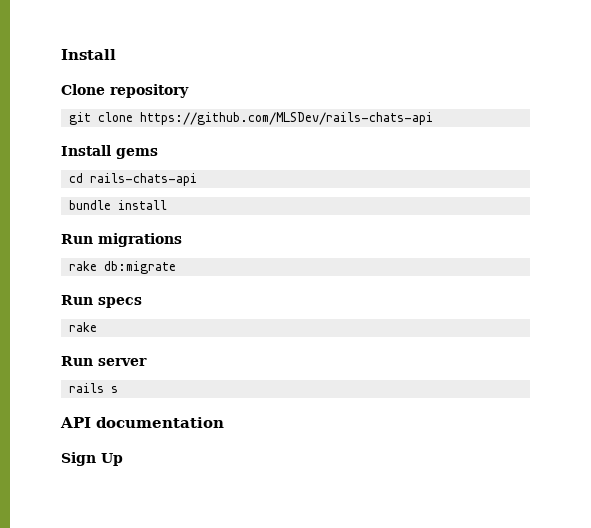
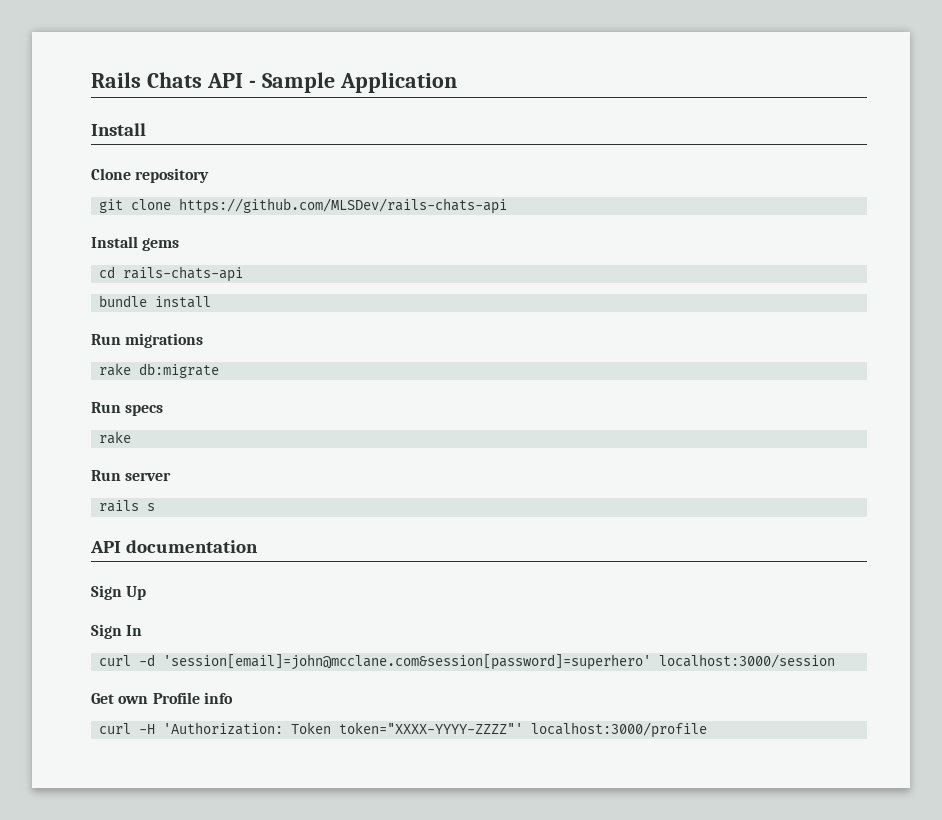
+ Rails Chats API - Sample Application
+ Sign In
+ curl -d 'session[email]=john@mcclane.com&session[password]=superhero' localhost:3000/session
+ Get own Profile info
+ curl -H 'Authorization: Token token="XXXX-YYYY-ZZZZ"' localhost:3000/profile

